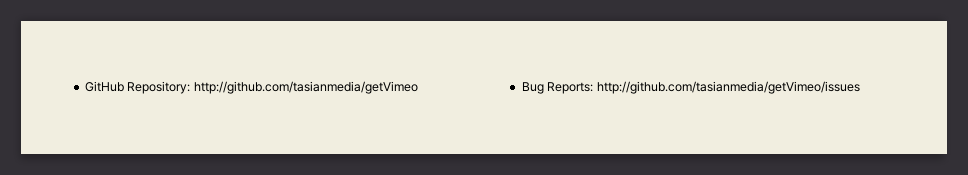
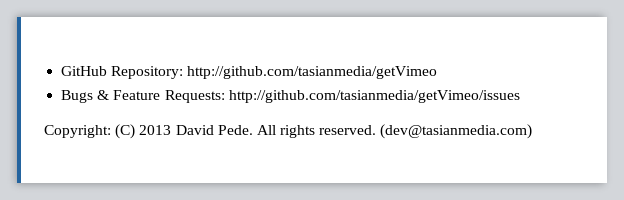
- Bug Reports: http://github.com/tasianmedia/getVimeo/issues
+ Bugs & Feature Requests: http://github.com/tasianmedia/getVimeo/issues
+ Copyright: (C) 2013 David Pede. All rights reserved. (dev@tasianmedia.com)

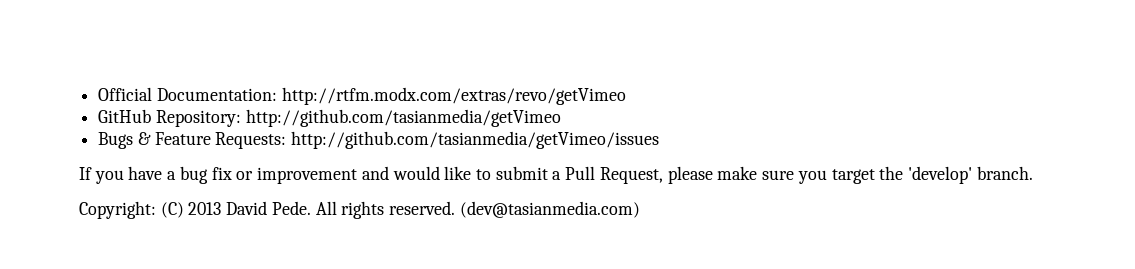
+ Official Documentation: http://rtfm.modx.com/extras/revo/getVimeo
+ If you have a bug fix or improvement and would like to submit a Pull Request, please make sure you target the 'develop' branch.

